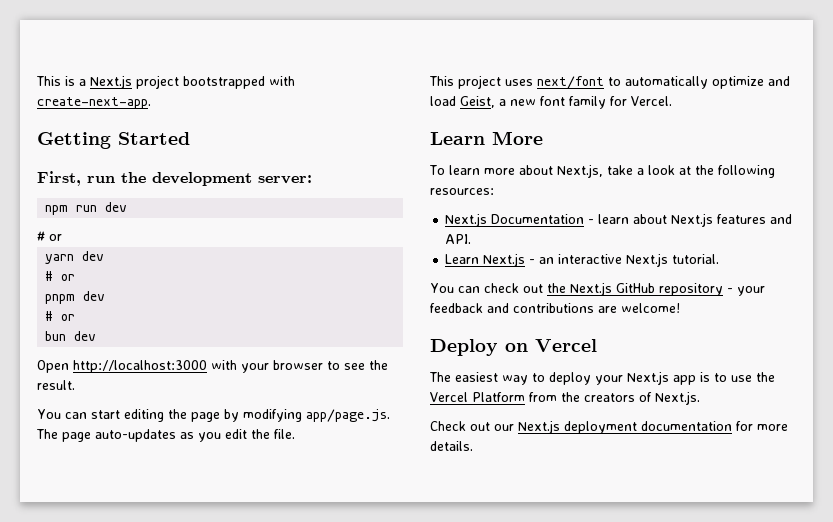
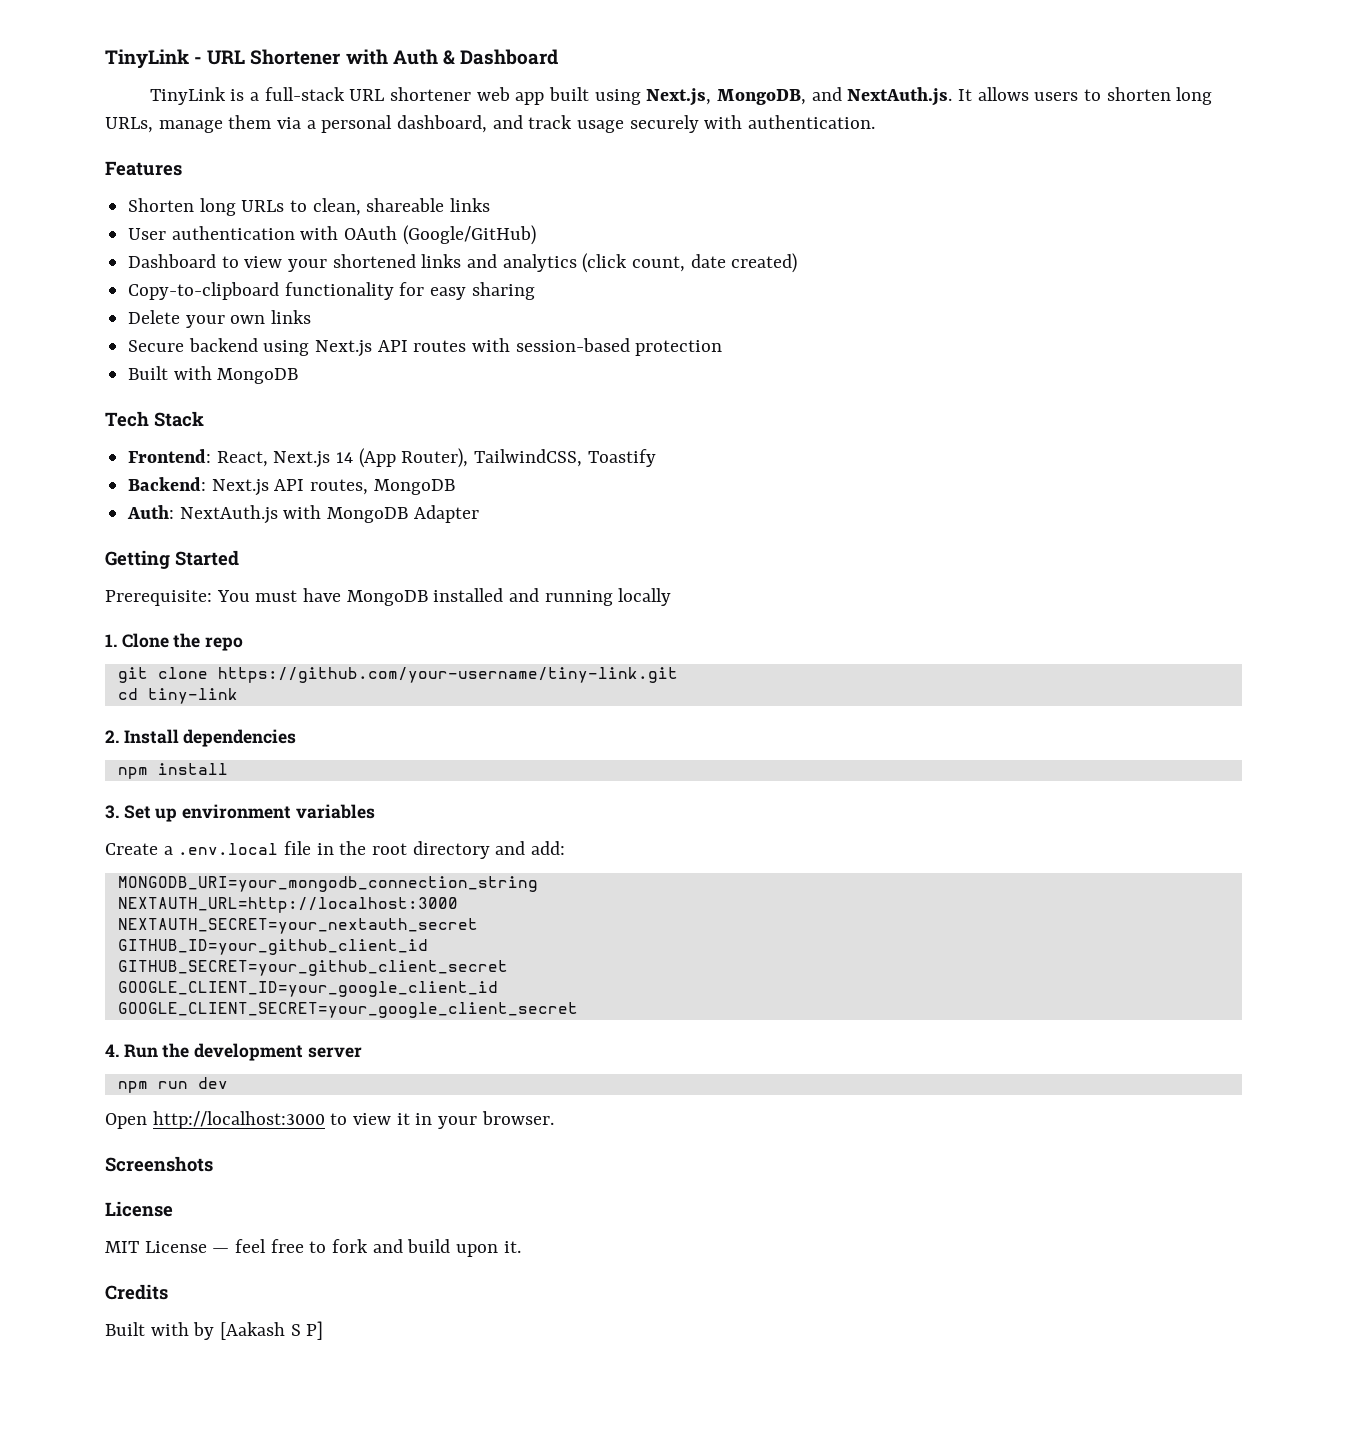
- This is a Next.js project bootstrapped with create-next-app.
+ TinyLink - URL Shortener with Auth & Dashboard
+ TinyLink is a full-stack URL shortener web app built using Next.js, MongoDB, and NextAuth.js. It allows users to shorten long URLs, manage them via a personal dashboard, and track usage securely with authentication.
+ Features
+ Shorten long URLs to clean, shareable links
+ User authentication with OAuth (Google/GitHub)
+ Dashboard to view your shortened links and analytics (click count, date created)
+ Copy-to-clipboard functionality for easy sharing
+ Delete your own links
+ Secure backend using Next.js API routes with session-based protection
+ Built with MongoDB
+ Tech Stack
+ Frontend: React, Next.js 14 (App Router), TailwindCSS, Toastify
+ Backend: Next.js API routes, MongoDB
+ Auth: NextAuth.js with MongoDB Adapter
  Getting Started
- First, run the development server:
+ Prerequisite: You must have MongoDB installed and running locally
+ 1. Clone the repo
+ git clone https://github.com/your-username/tiny-link.git
+ cd tiny-link
+ 2. Install dependencies
+ npm install
+ 3. Set up environment variables
+ Create a .env.local file in the root directory and add:
+ MONGODB_URI=your_mongodb_connection_string
+ NEXTAUTH_URL=http://localhost:3000
+ NEXTAUTH_SECRET=your_nextauth_secret
+ GITHUB_ID=your_github_client_id
+ GITHUB_SECRET=your_github_client_secret
+ GOOGLE_CLIENT_ID=your_google_client_id
+ GOOGLE_CLIENT_SECRET=your_google_client_secret
+ 4. Run the development server
  npm run dev
- # or
- yarn dev
- # or
- pnpm dev
- # or
- bun dev
- Open http://localhost:3000 with your browser to see the result.
- You can start editing the page by modifying app/page.js. The page auto-updates as you edit the file.
- This project uses next/font to automatically optimize and load Geist, a new font family for Vercel.
- Learn More
- To learn more about Next.js, take a look at the following resources:
- Next.js Documentation - learn about Next.js features and API.
- Learn Next.js - an interactive Next.js tutorial.
- You can check out the Next.js GitHub repository - your feedback and contributions are welcome!
- Deploy on Vercel
- The easiest way to deploy your Next.js app is to use the Vercel Platform from the creators of Next.js.
- Check out our Next.js deployment documentation for more details.
+ Open http://localhost:3000 to view it in your browser.
+ Screenshots
+ License
+ MIT License — feel free to fork and build upon it.
+ Credits
+ Built with by [Aakash S P]

